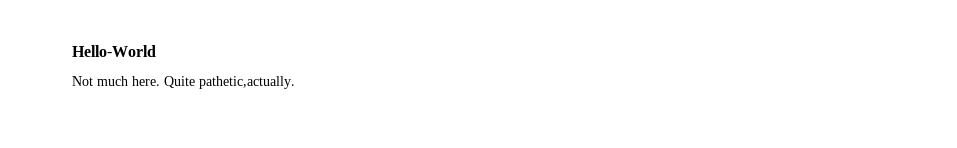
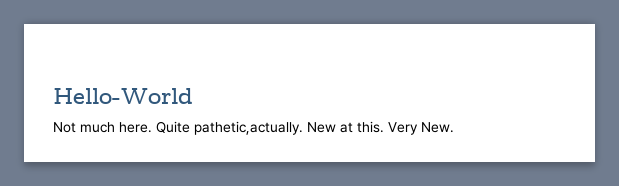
+ New at this. Very New.

